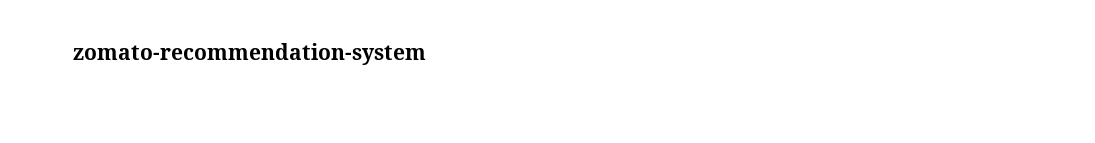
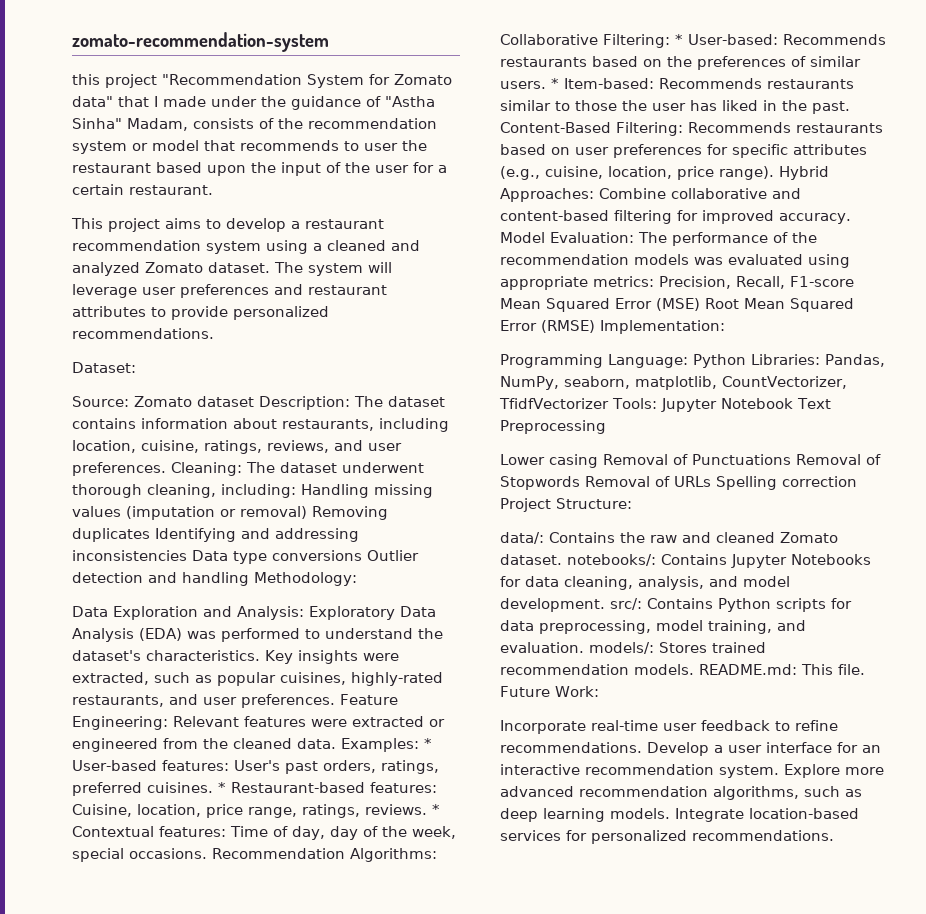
+ this project "Recommendation System for Zomato data" that I made under the guidance of "Astha Sinha" Madam, consists of the recommendation system or model that recommends to user the restaurant based upon the input of the user for a certain restaurant.
+ This project aims to develop a restaurant recommendation system using a cleaned and analyzed Zomato dataset. The system will leverage user preferences and restaurant attributes to provide personalized recommendations.
+ Dataset:
+ Source: Zomato dataset Description: The dataset contains information about restaurants, including location, cuisine, ratings, reviews, and user preferences. Cleaning: The dataset underwent thorough cleaning, including: Handling missing values (imputation or removal) Removing duplicates Identifying and addressing inconsistencies Data type conversions Outlier detection and handling Methodology:
+ Data Exploration and Analysis: Exploratory Data Analysis (EDA) was performed to understand the dataset's characteristics. Key insights were extracted, such as popular cuisines, highly-rated restaurants, and user preferences. Feature Engineering: Relevant features were extracted or engineered from the cleaned data. Examples: * User-based features: User's past orders, ratings, preferred cuisines. * Restaurant-based features: Cuisine, location, price range, ratings, reviews. * Contextual features: Time of day, day of the week, special occasions. Recommendation Algorithms: Collaborative Filtering: * User-based: Recommends restaurants based on the preferences of similar users. * Item-based: Recommends restaurants similar to those the user has liked in the past. Content-Based Filtering: Recommends restaurants based on user preferences for specific attributes (e.g., cuisine, location, price range). Hybrid Approaches: Combine collaborative and content-based filtering for improved accuracy. Model Evaluation: The performance of the recommendation models was evaluated using appropriate metrics: Precision, Recall, F1-score Mean Squared Error (MSE) Root Mean Squared Error (RMSE) Implementation:
+ Programming Language: Python Libraries: Pandas, NumPy, seaborn, matplotlib, CountVectorizer, TfidfVectorizer Tools: Jupyter Notebook Text Preprocessing
+ Lower casing Removal of Punctuations Removal of Stopwords Removal of URLs Spelling correction Project Structure:
+ data/: Contains the raw and cleaned Zomato dataset. notebooks/: Contains Jupyter Notebooks for data cleaning, analysis, and model development. src/: Contains Python scripts for data preprocessing, model training, and evaluation. models/: Stores trained recommendation models. README.md: This file. Future Work:
+ Incorporate real-time user feedback to refine recommendations. Develop a user interface for an interactive recommendation system. Explore more advanced recommendation algorithms, such as deep learning models. Integrate location-based services for personalized recommendations.

